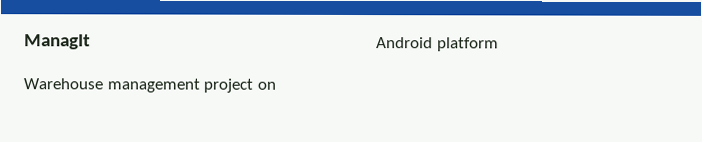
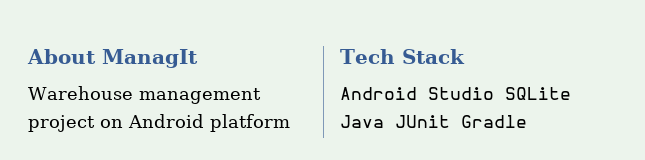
- ManagIt
+ About ManagIt
+ Tech Stack
+ Android Studio SQLite Java JUnit Gradle

